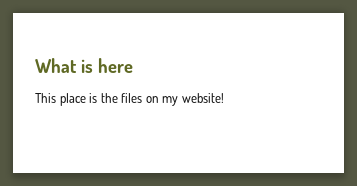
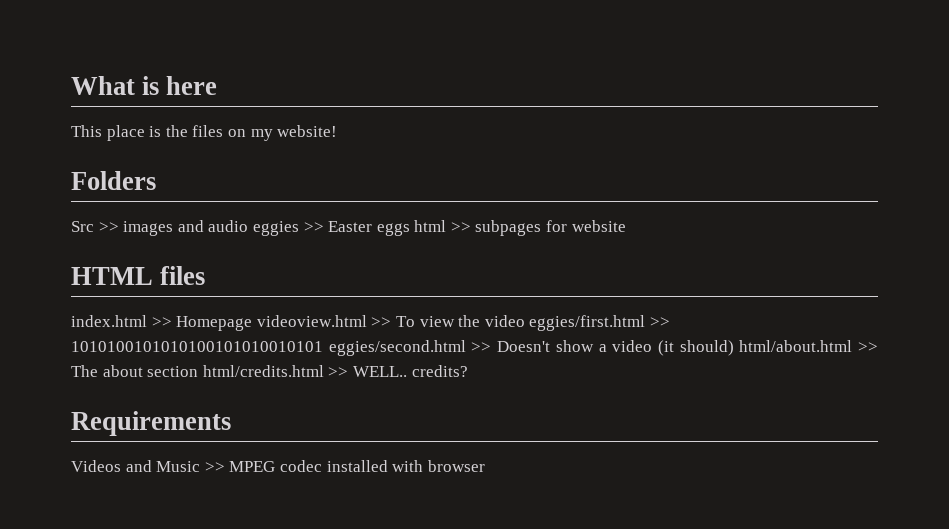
+ Folders
+ Src >> images and audio eggies >> Easter eggs html >> subpages for website
+ HTML files
+ index.html >> Homepage videoview.html >> To view the video eggies/first.html >> 1010100101010100101010010101 eggies/second.html >> Doesn't show a video (it should) html/about.html >> The about section html/credits.html >> WELL.. credits?
+ Requirements
+ Videos and Music >> MPEG codec installed with browser

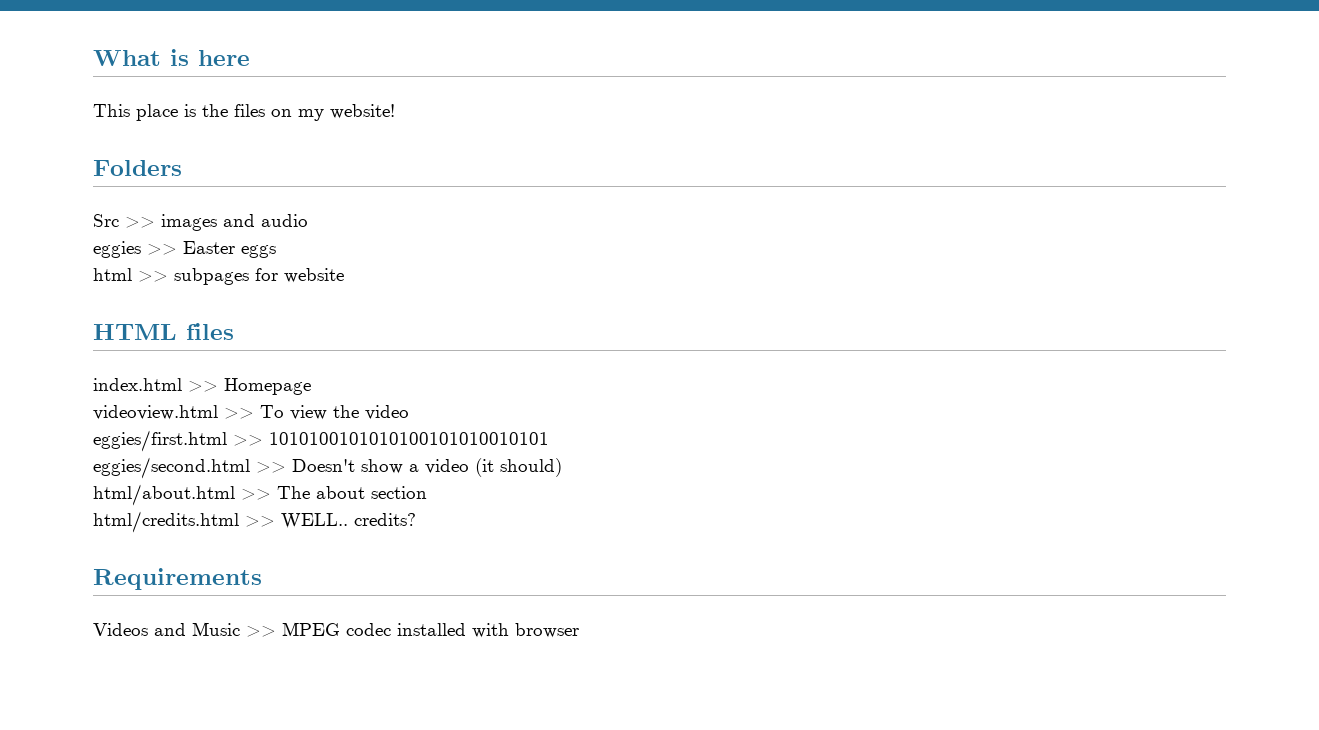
- Src >> images and audio eggies >> Easter eggs html >> subpages for website
+ Src >> images and audio
+ eggies >> Easter eggs
+ html >> subpages for website
- index.html >> Homepage videoview.html >> To view the video eggies/first.html >> 1010100101010100101010010101 eggies/second.html >> Doesn't show a video (it should) html/about.html >> The about section html/credits.html >> WELL.. credits?
+ index.html >> Homepage
+ videoview.html >> To view the video
+ eggies/first.html >> 1010100101010100101010010101
+ eggies/second.html >> Doesn't show a video (it should)
+ html/about.html >> The about section
+ html/credits.html >> WELL.. credits?

